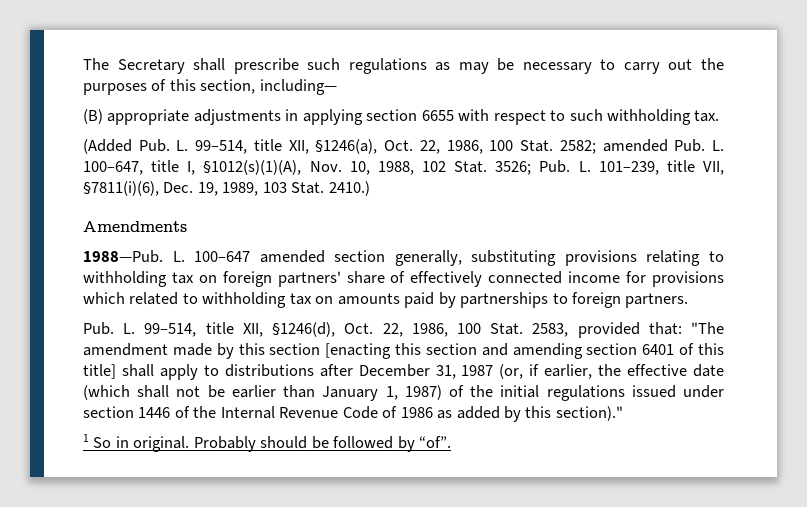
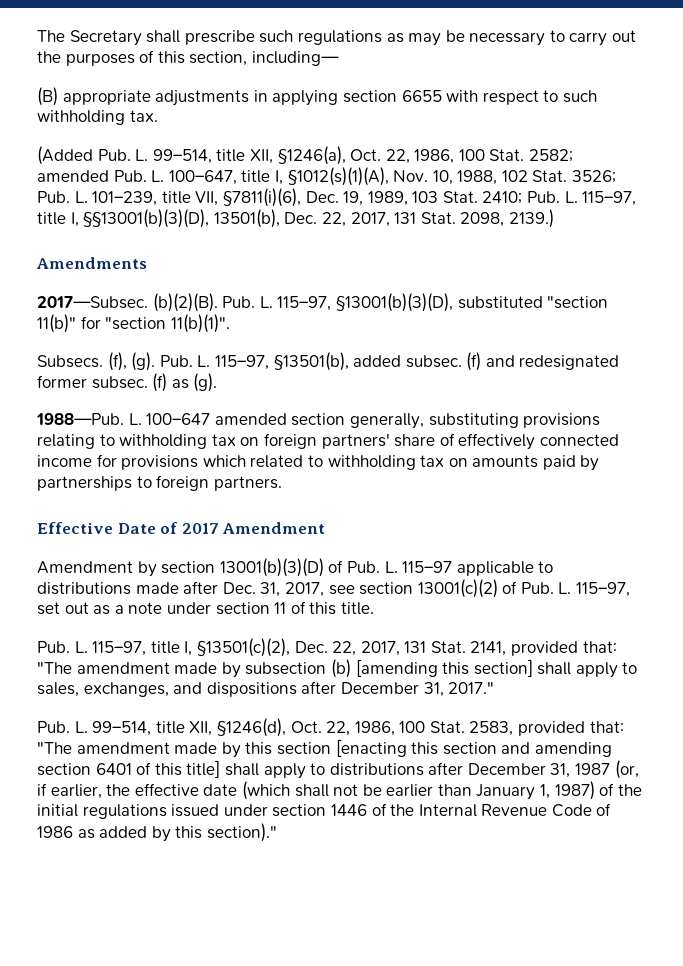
- 2410.)
+ 2410; Pub. L. 115–97, title I, §§13001(b)(3)(D), 13501(b), Dec. 22, 2017, 131 Stat. 2098, 2139.)
  Amendments
+ 2017—Subsec. (b)(2)(B). Pub. L. 115–97, §13001(b)(3)(D), substituted "section 11(b)" for "section 11(b)(1)".
+ Subsecs. (f), (g). Pub. L. 115–97, §13501(b), added subsec. (f) and redesignated former subsec. (f) as (g).
+ Effective Date of 2017 Amendment
+ Amendment by section 13001(b)(3)(D) of Pub. L. 115–97 applicable to distributions made after Dec. 31, 2017, see section 13001(c)(2) of Pub. L. 115–97, set out as a note under section 11 of this title.
+ Pub. L. 115–97, title I, §13501(c)(2), Dec. 22, 2017, 131 Stat. 2141, provided that: "The amendment made by subsection (b) [amending this section] shall apply to sales, exchanges, and dispositions after December 31, 2017."
- 1 So in original. Probably should be followed by “of”.

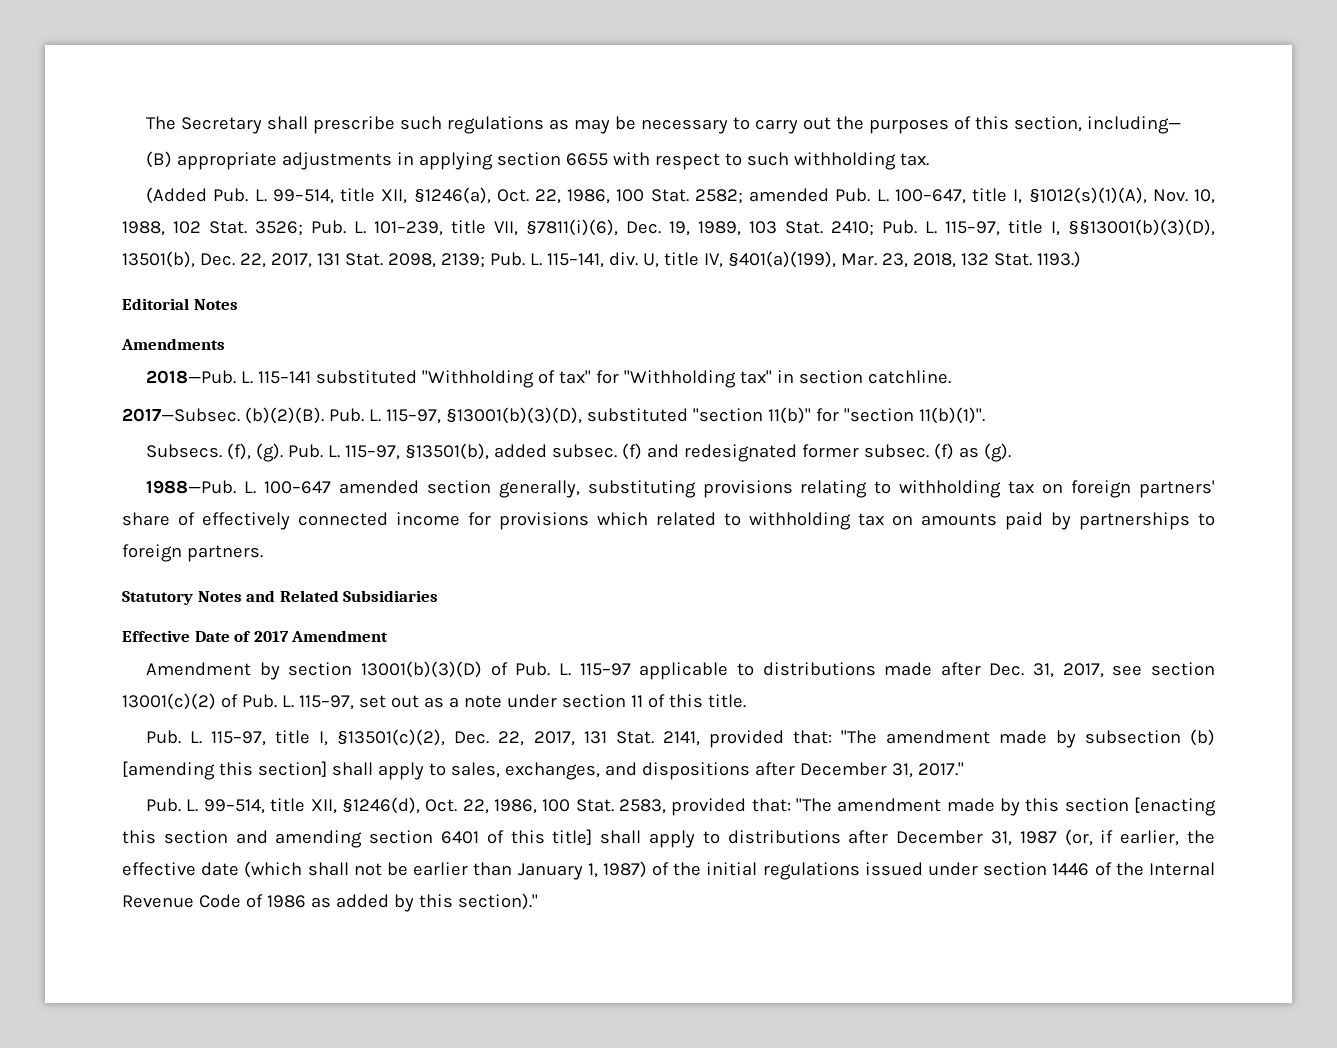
- 2098, 2139.)
+ 2098, 2139; Pub. L. 115–141, div. U, title IV, §401(a)(199), Mar. 23, 2018, 132 Stat. 1193.)
+ Editorial Notes
  Amendments
+ 2018—Pub. L. 115–141 substituted "Withholding of tax" for "Withholding tax" in section catchline.
+ Statutory Notes and Related Subsidiaries

